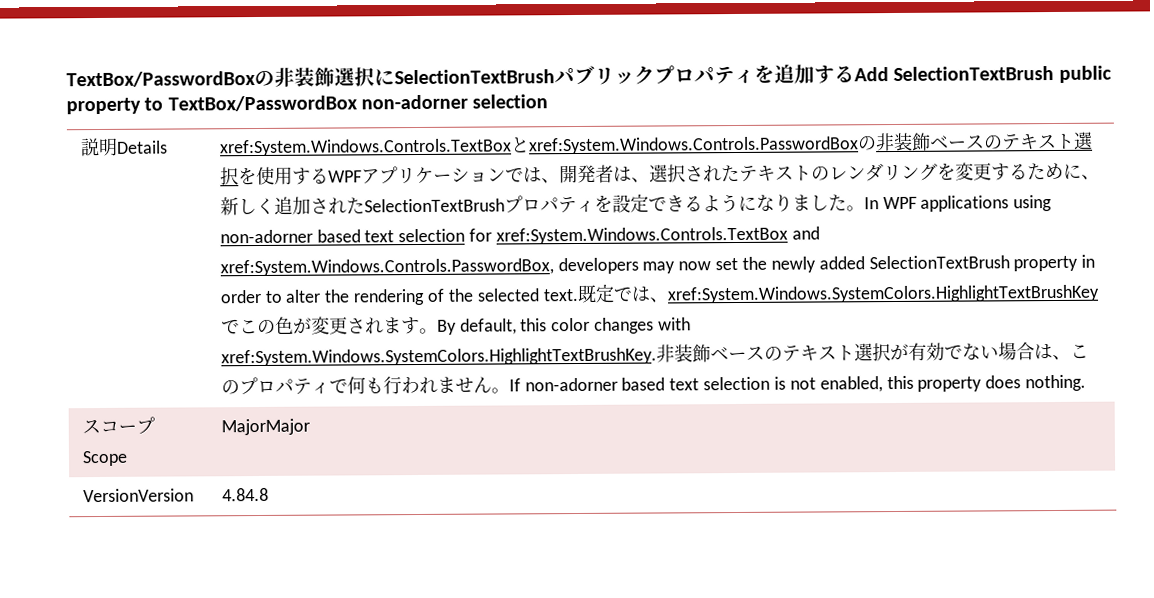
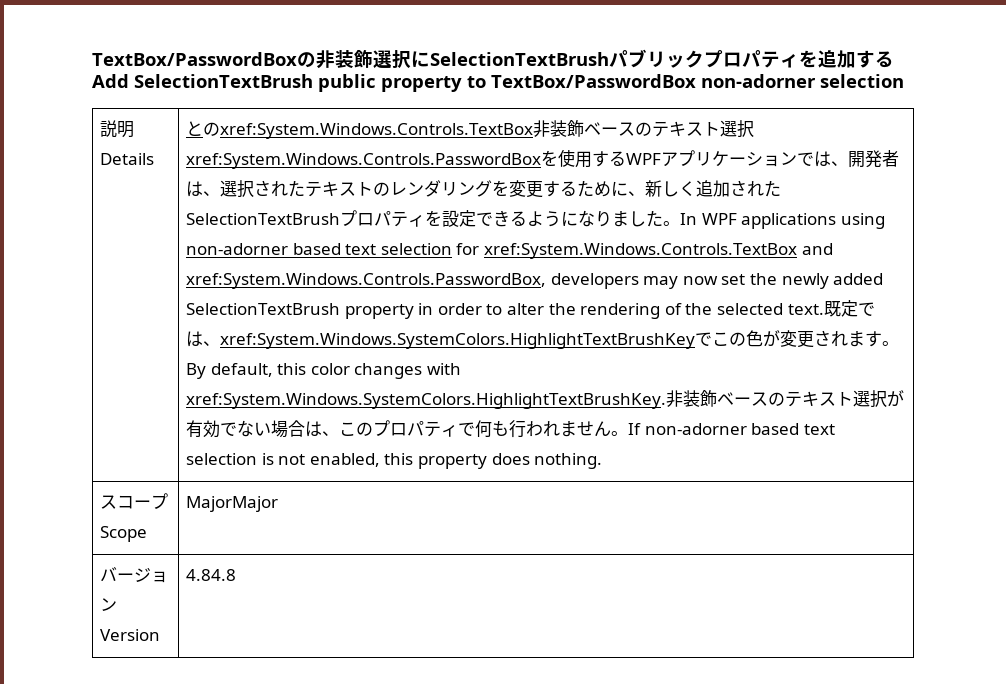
- xref:System.Windows.Controls.TextBoxとxref:System.Windows.Controls.PasswordBoxの非装飾ベースのテキスト選択を使用するWPFアプリケーションでは、開発者は、選択されたテキストのレンダリングを変更するために、新しく追加されたSelectionTextBrushプロパティを設定できるようになりました。
+ とのxref:System.Windows.Controls.TextBox非装飾ベースのテキスト選択xref:System.Windows.Controls.PasswordBoxを使用するWPFアプリケーションでは、開発者は、選択されたテキストのレンダリングを変更するために、新しく追加されたSelectionTextBrushプロパティを設定できるようになりました。
- VersionVersion | 4.84.8
+ バージョンVersion | 4.84.8

